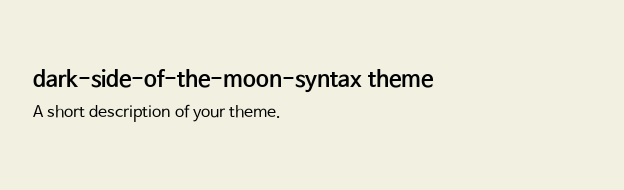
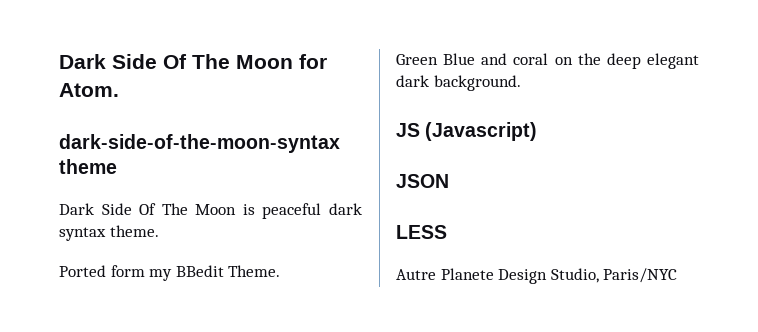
+ Dark Side Of The Moon for Atom.
  dark-side-of-the-moon-syntax theme
- A short description of your theme.
+ Dark Side Of The Moon is peaceful dark syntax theme.
+ Ported form my BBedit Theme.
+ Green Blue and coral on the deep elegant dark background.
+ JS (Javascript)
+ JSON
+ LESS
+ Autre Planete Design Studio, Paris/NYC

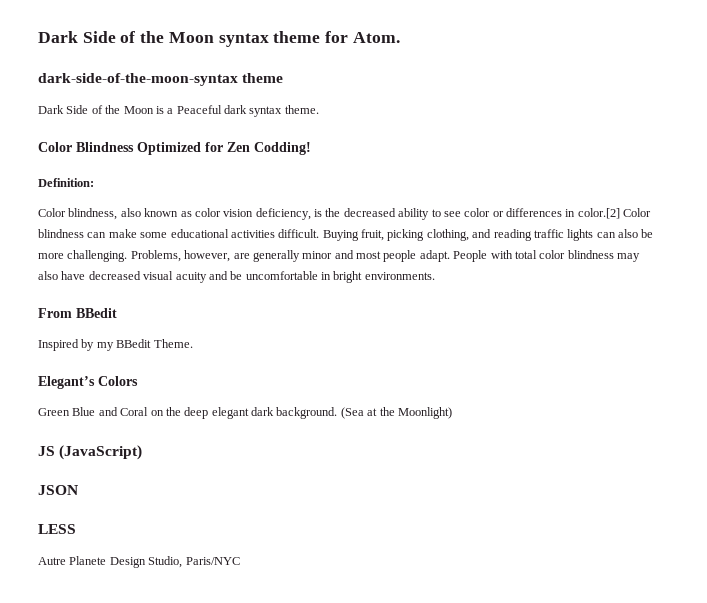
- Dark Side Of The Moon for Atom.
+ Dark Side of the Moon syntax theme for Atom.
- Dark Side Of The Moon is peaceful dark syntax theme.
- Ported form my BBedit Theme.
+ Dark Side of the Moon is a Peaceful dark syntax theme.
+ Color Blindness Optimized for Zen Codding!
+ Definition:
+ Color blindness, also known as color vision deficiency, is the decreased ability to see color or differences in color.[2] Color blindness can make some educational activities difficult. Buying fruit, picking clothing, and reading traffic lights can also be more challenging. Problems, however, are generally minor and most people adapt. People with total color blindness may also have decreased visual acuity and be uncomfortable in bright environments.
+ From BBedit
+ Inspired by my BBedit Theme.
+ Elegant’s Colors
- Green Blue and coral on the deep elegant dark background.
+ Green Blue and Coral on the deep elegant dark background. (Sea at the Moonlight)
- JS (Javascript)
+ JS (JavaScript)

